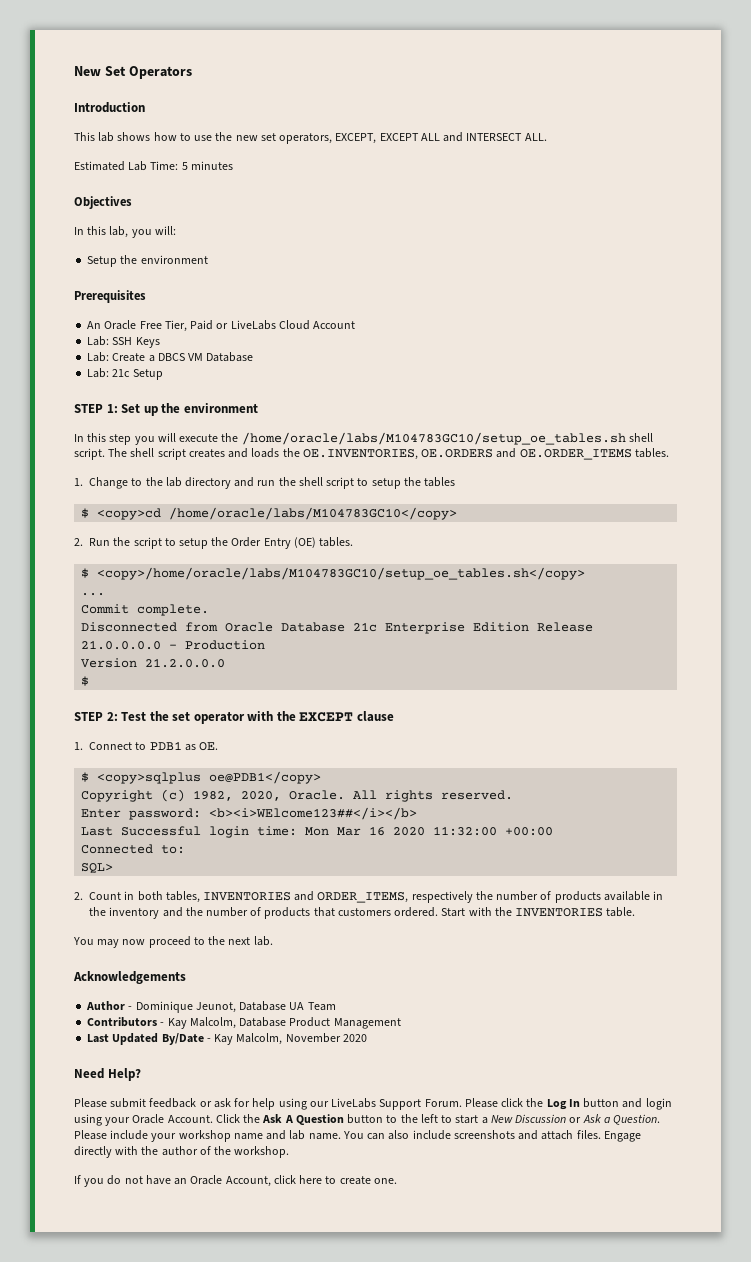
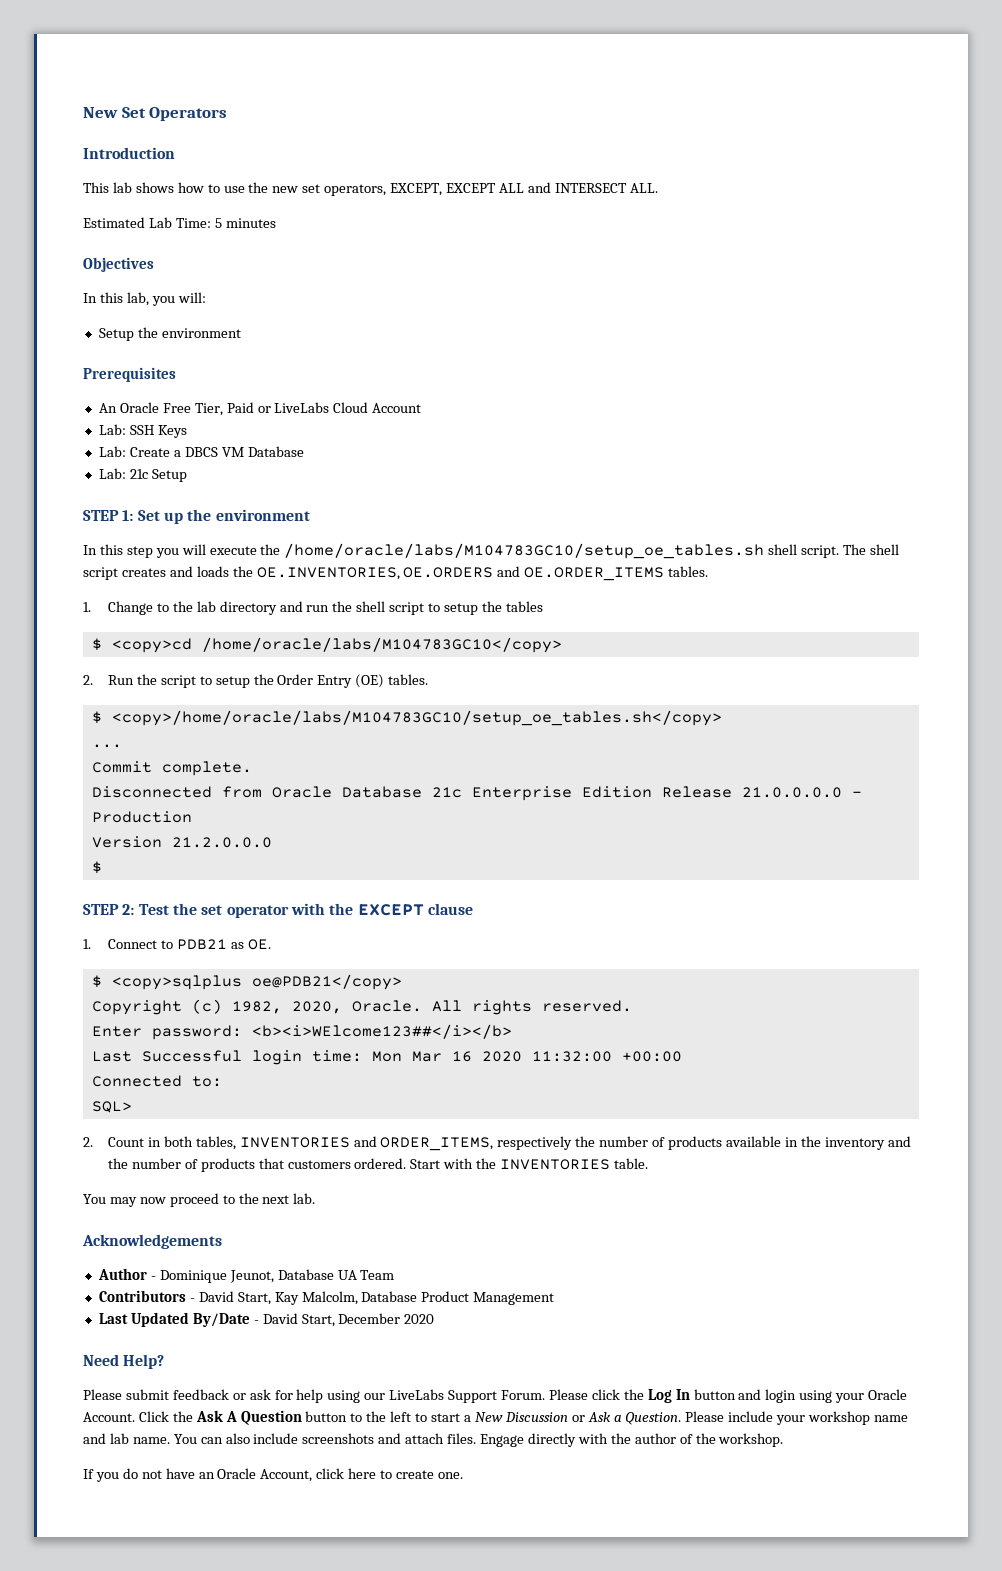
- 1. Connect to PDB1 as OE.
+ 1. Connect to PDB21 as OE.
- $ <copy>sqlplus oe@PDB1</copy>
+ $ <copy>sqlplus oe@PDB21</copy>
- Contributors - Kay Malcolm, Database Product Management
+ Contributors - David Start, Kay Malcolm, Database Product Management
- Last Updated By/Date - Kay Malcolm, November 2020
+ Last Updated By/Date - David Start, December 2020

